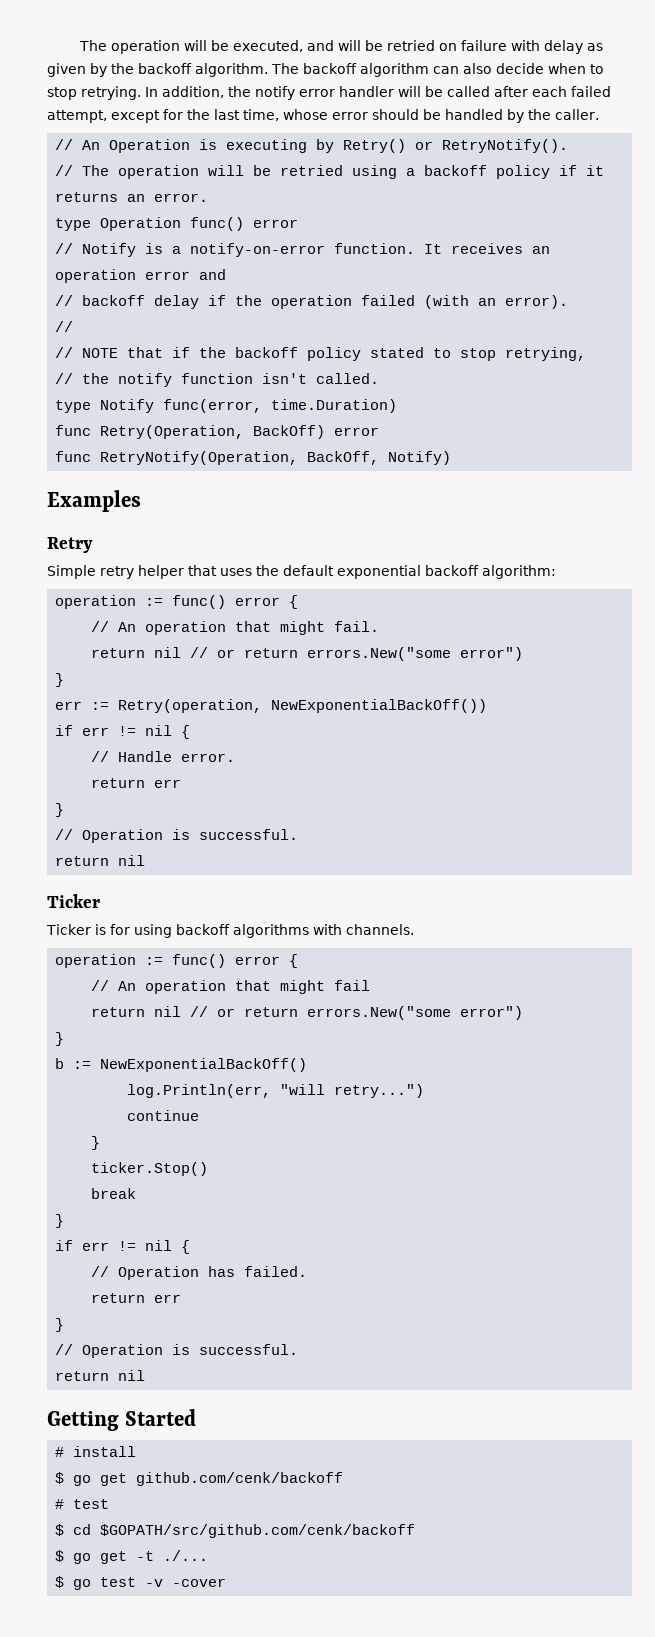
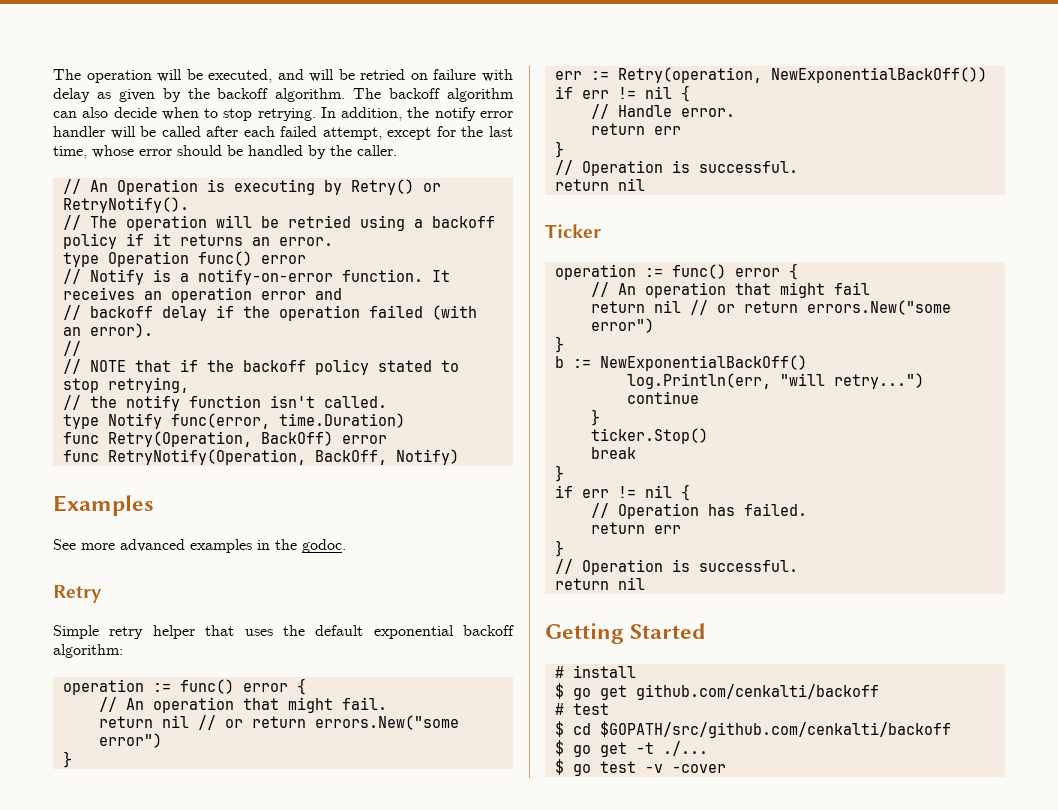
+ See more advanced examples in the godoc.
- Ticker is for using backoff algorithms with channels.
- $ go get github.com/cenk/backoff
+ $ go get github.com/cenkalti/backoff
- $ cd $GOPATH/src/github.com/cenk/backoff
+ $ cd $GOPATH/src/github.com/cenkalti/backoff

